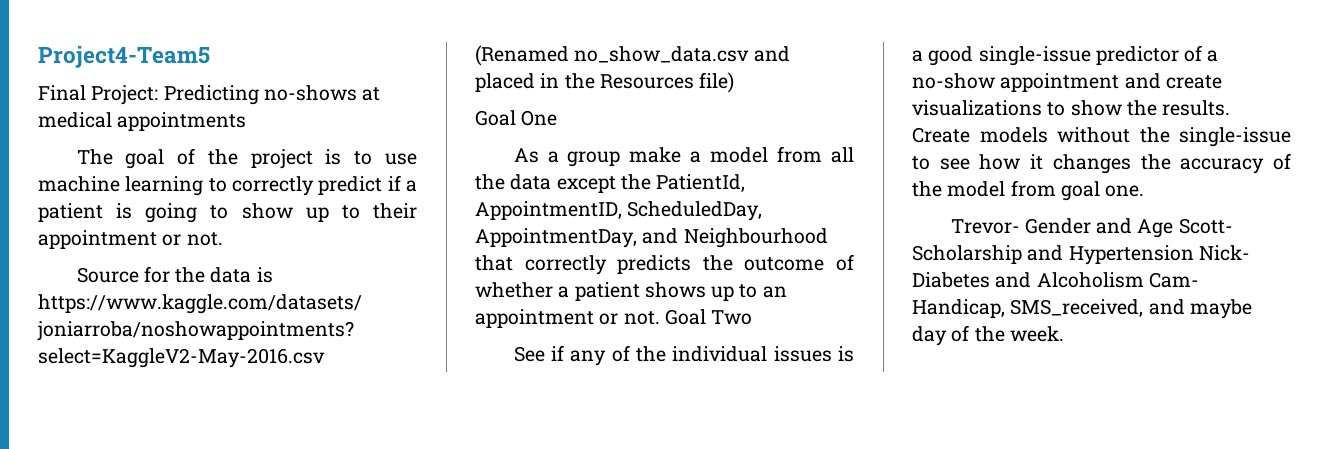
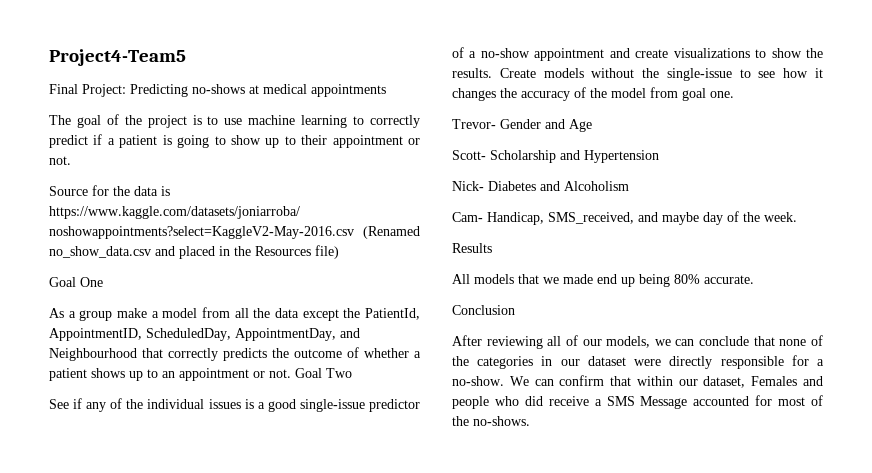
- Trevor- Gender and Age Scott- Scholarship and Hypertension Nick- Diabetes and Alcoholism Cam- Handicap, SMS_received, and maybe day of the week.
+ Trevor- Gender and Age
+ Scott- Scholarship and Hypertension
+ Nick- Diabetes and Alcoholism
+ Cam- Handicap, SMS_received, and maybe day of the week.
+ Results
+ All models that we made end up being 80% accurate.
+ Conclusion
+ After reviewing all of our models, we can conclude that none of the categories in our dataset were directly responsible for a no-show. We can confirm that within our dataset, Females and people who did receive a SMS Message accounted for most of the no-shows.

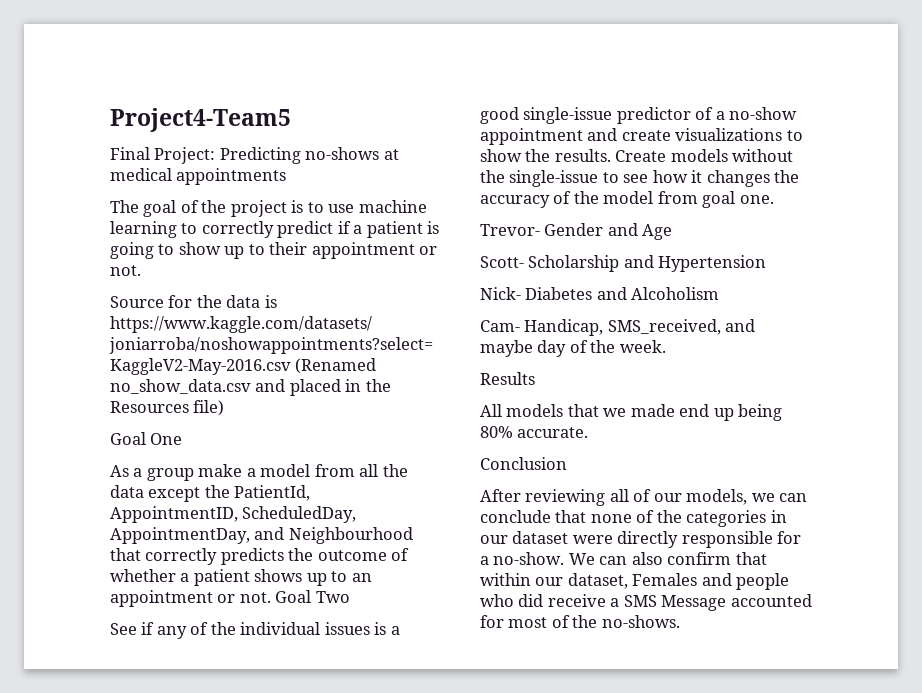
- We can confirm that within our dataset, Females and people who did receive a SMS Message accounted for most of the no-shows.
+ We can also confirm that within our dataset, Females and people who did receive a SMS Message accounted for most of the no-shows.

